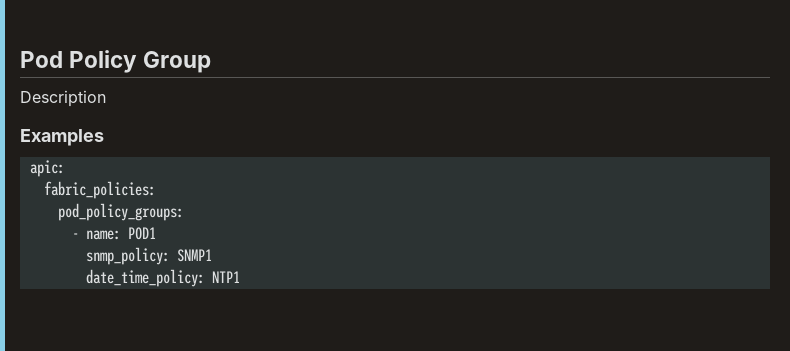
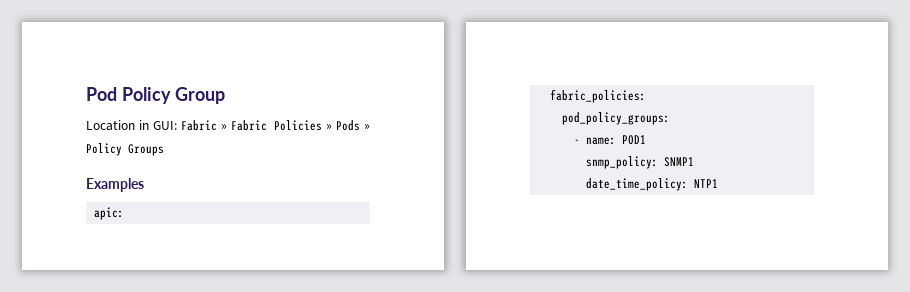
- Description
+ Location in GUI: Fabric » Fabric Policies » Pods » Policy Groups

